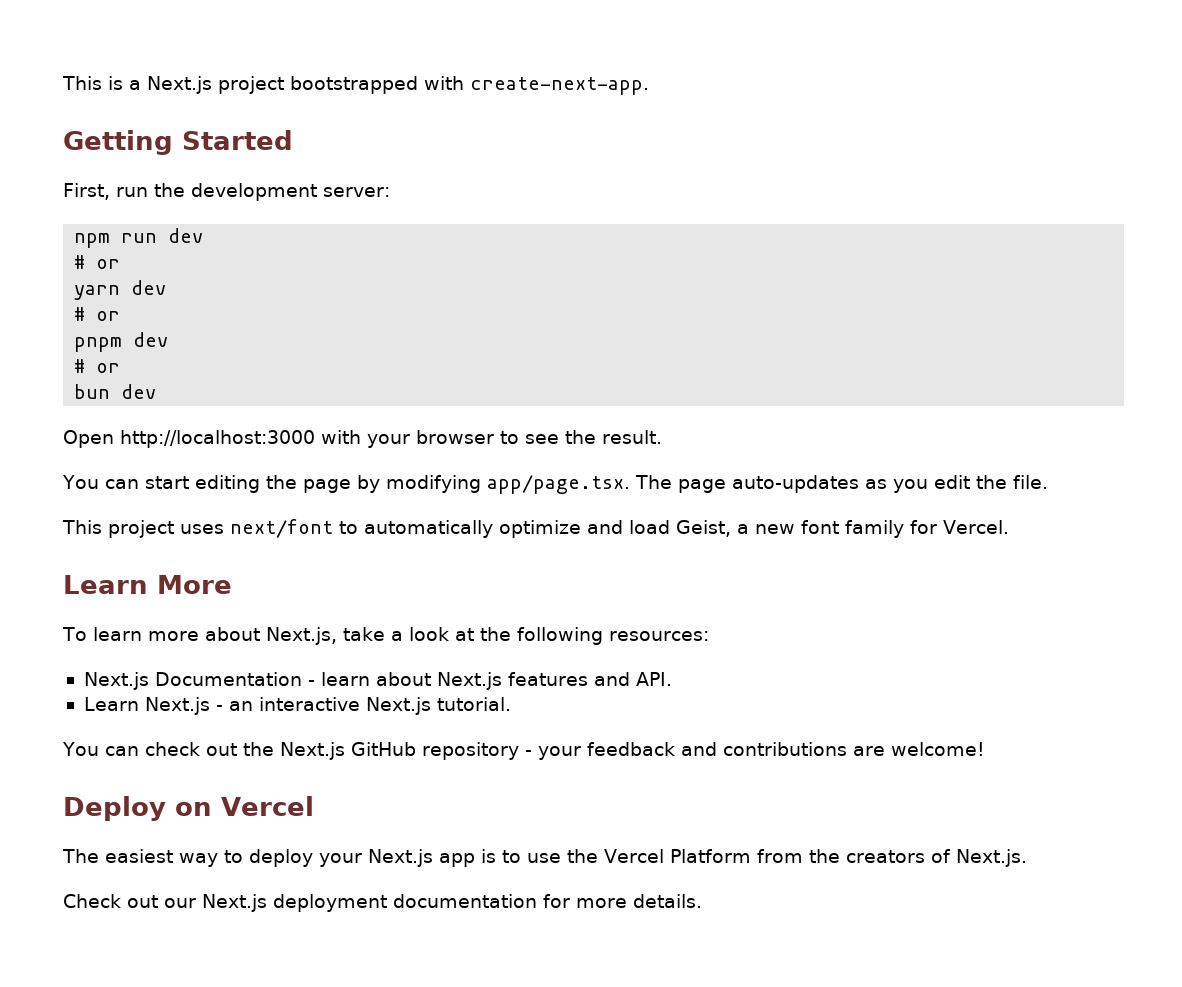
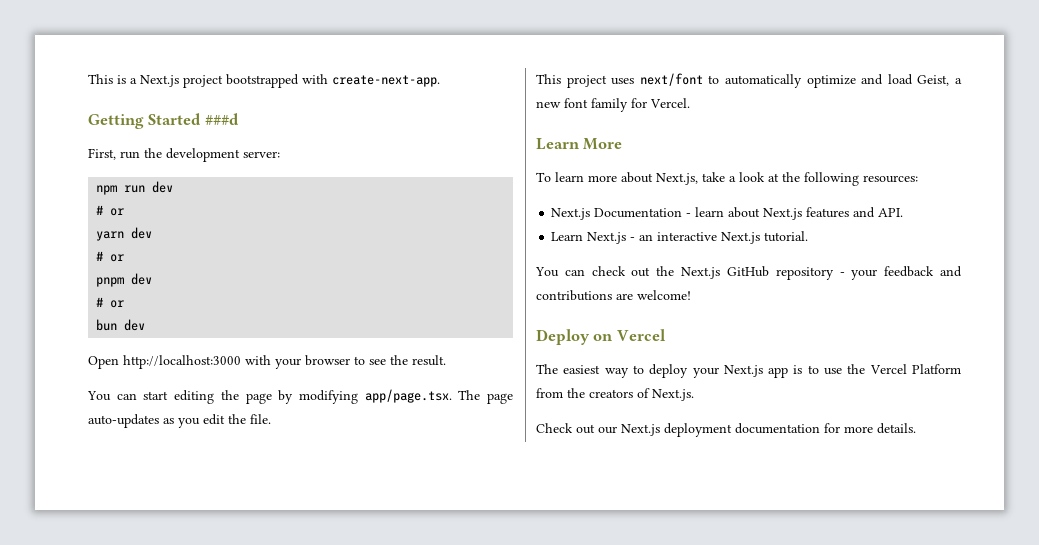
- Getting Started
+ Getting Started ###d

